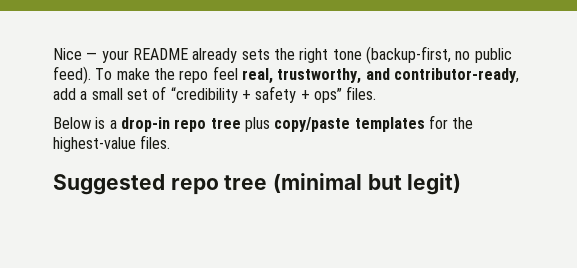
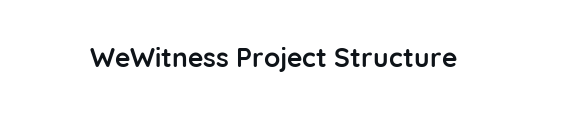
- Nice — your README already sets the right tone (backup-first, no public feed). To make the repo feel real, trustworthy, and contributor-ready, add a small set of “credibility + safety + ops” files.
- Below is a drop-in repo tree plus copy/paste templates for the highest-value files.
- Suggested repo tree (minimal but legit)
+ WeWitness Project Structure

